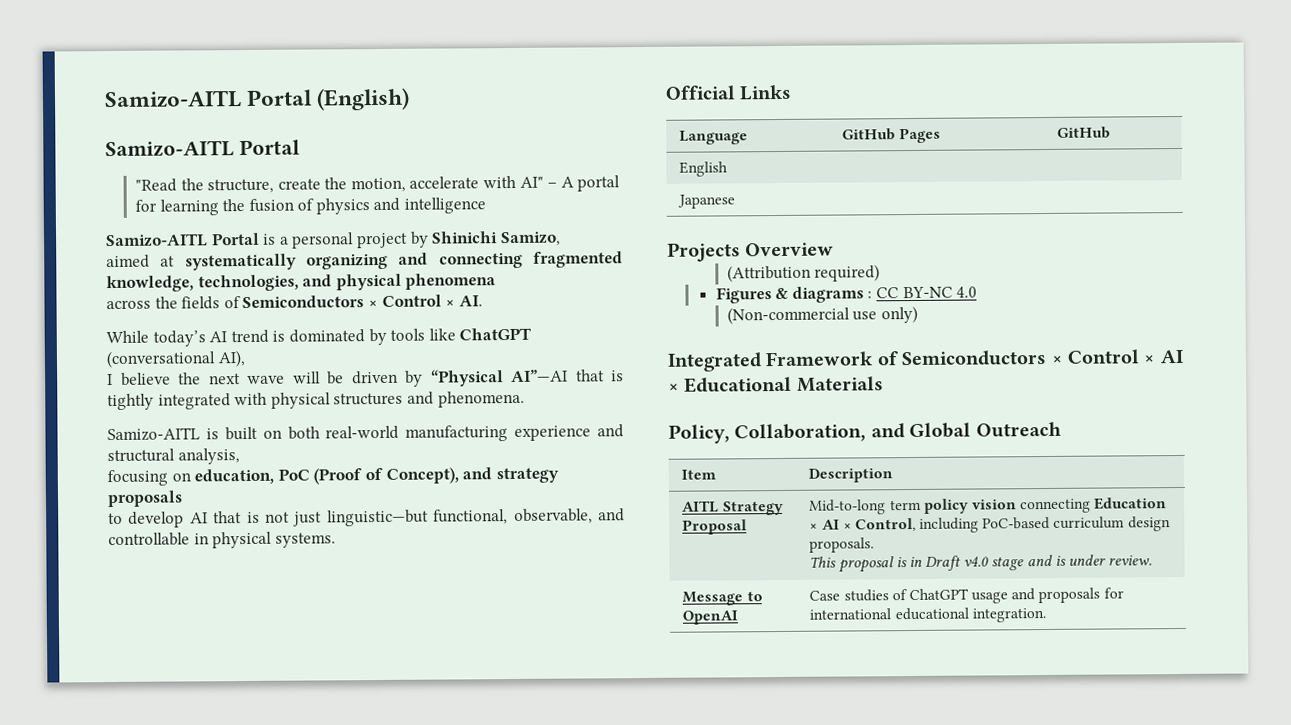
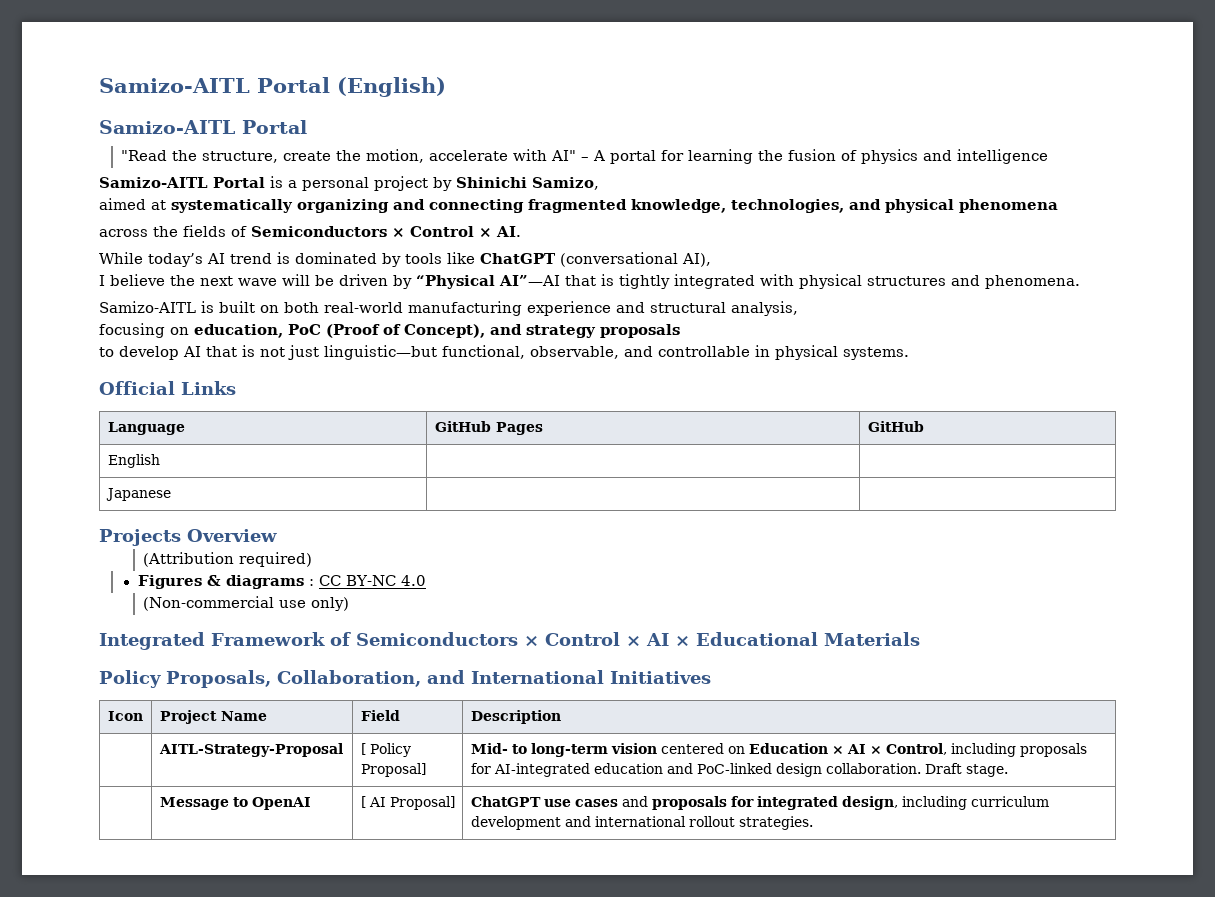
- Policy, Collaboration, and Global Outreach
- Item | Description
- AITL Strategy Proposal | Mid-to-long term policy vision connecting Education × AI × Control, including PoC-based curriculum design proposals.
- This proposal is in Draft v4.0 stage and is under review.
- Message to OpenAI | Case studies of ChatGPT usage and proposals for international educational integration.
+ Policy Proposals, Collaboration, and International Initiatives
+ Icon | Project Name | Field | Description
+ | AITL-Strategy-Proposal | [ Policy Proposal] | Mid- to long-term vision centered on Education × AI × Control, including proposals for AI-integrated education and PoC-linked design collaboration. Draft stage.
+ | Message to OpenAI | [ AI Proposal] | ChatGPT use cases and proposals for integrated design, including curriculum development and international rollout strategies.

